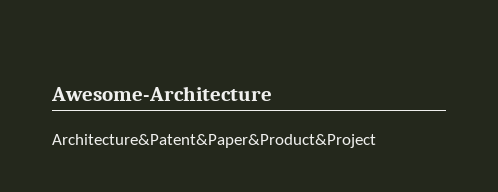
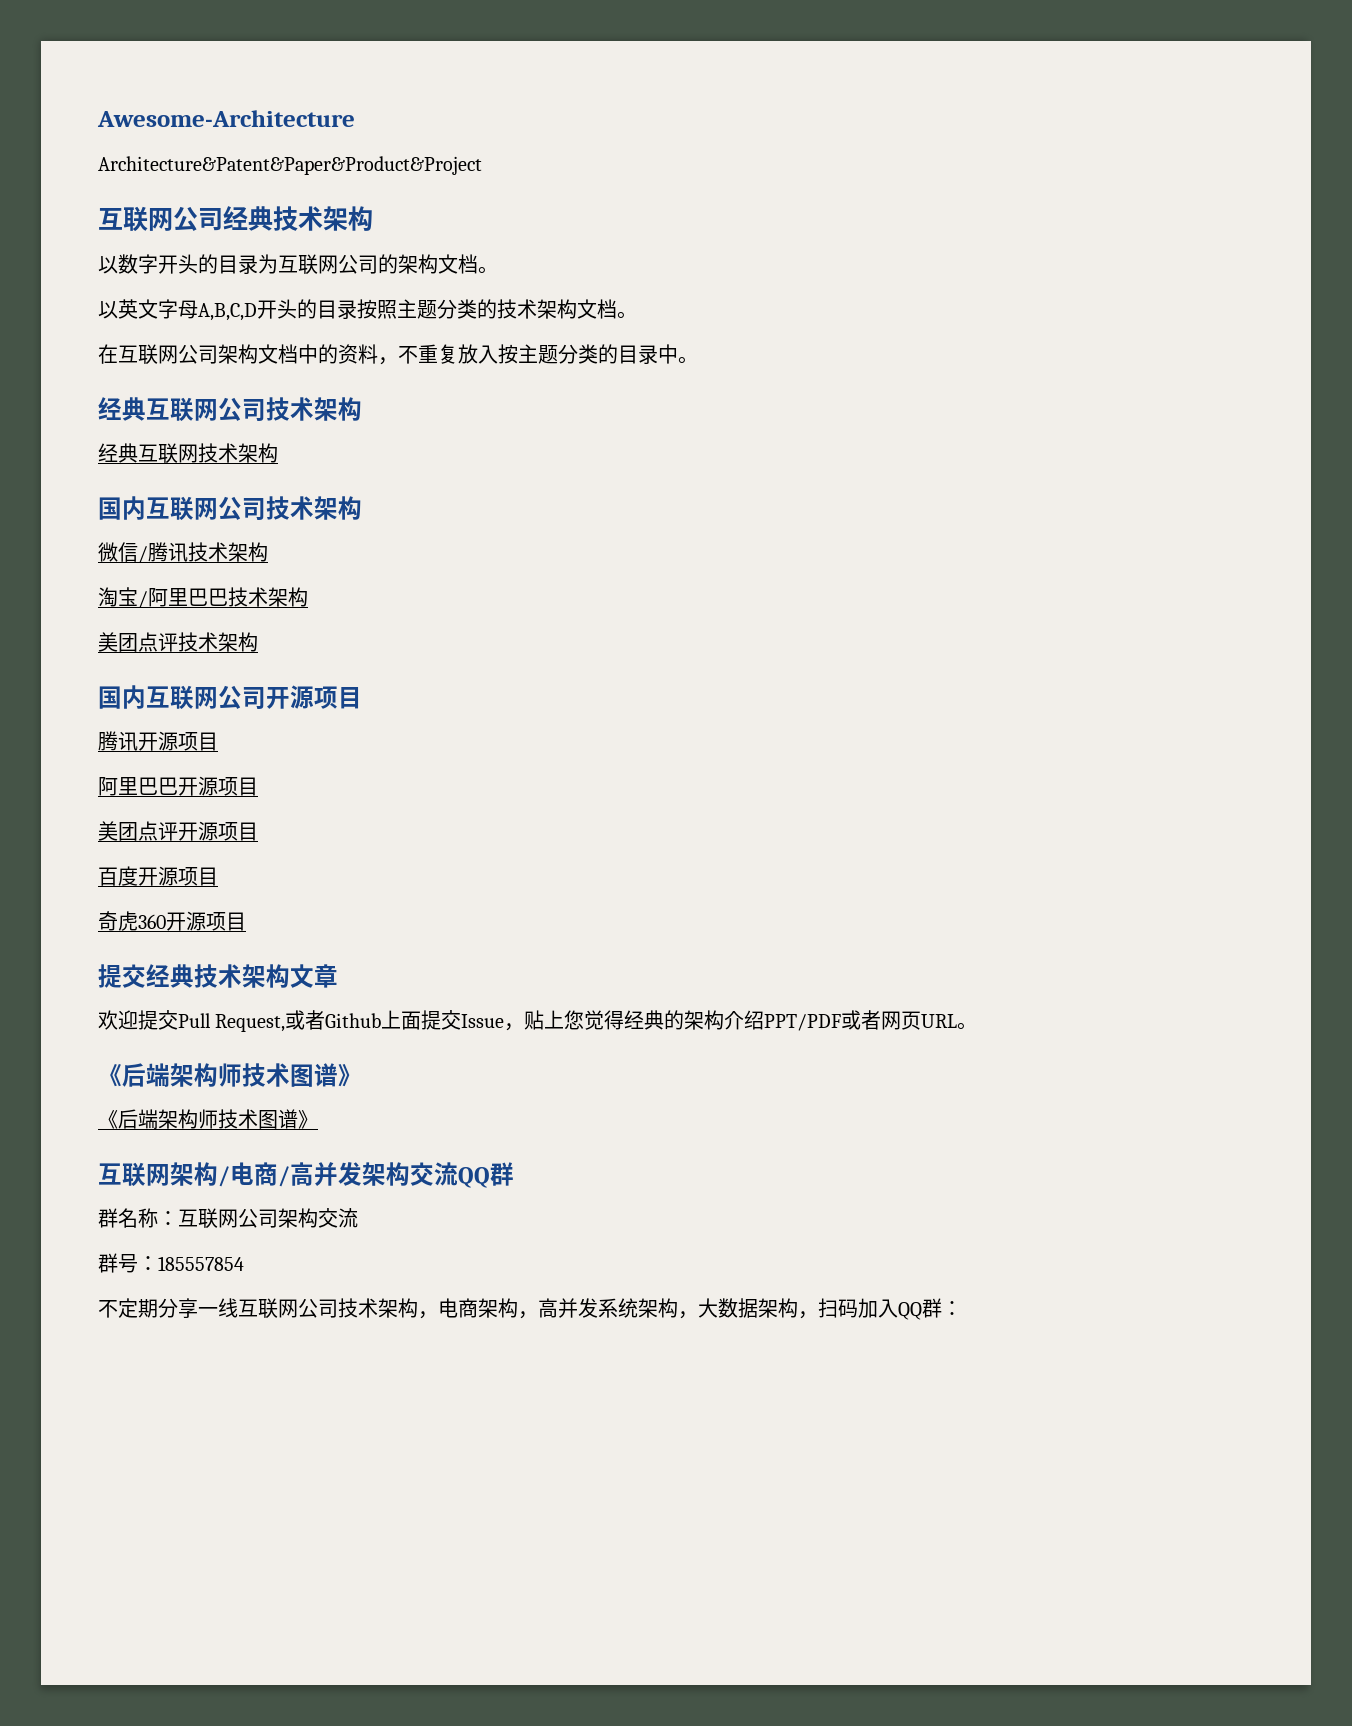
+ 互联网公司经典技术架构
+ 以数字开头的目录为互联网公司的架构文档。
+ 以英文字母A,B,C,D开头的目录按照主题分类的技术架构文档。
+ 在互联网公司架构文档中的资料，不重复放入按主题分类的目录中。
+ 经典互联网公司技术架构
+ 经典互联网技术架构
+ 国内互联网公司技术架构
+ 微信/腾讯技术架构
+ 淘宝/阿里巴巴技术架构
+ 美团点评技术架构
+ 国内互联网公司开源项目
+ 腾讯开源项目
+ 阿里巴巴开源项目
+ 美团点评开源项目
+ 百度开源项目
+ 奇虎360开源项目
+ 提交经典技术架构文章
+ 欢迎提交Pull Request,或者Github上面提交Issue，贴上您觉得经典的架构介绍PPT/PDF或者网页URL。
+ 《后端架构师技术图谱》
+ 《后端架构师技术图谱》
+ 互联网架构/电商/高并发架构交流QQ群
+ 群名称：互联网公司架构交流
+ 群号：185557854
+ 不定期分享一线互联网公司技术架构，电商架构，高并发系统架构，大数据架构，扫码加入QQ群：

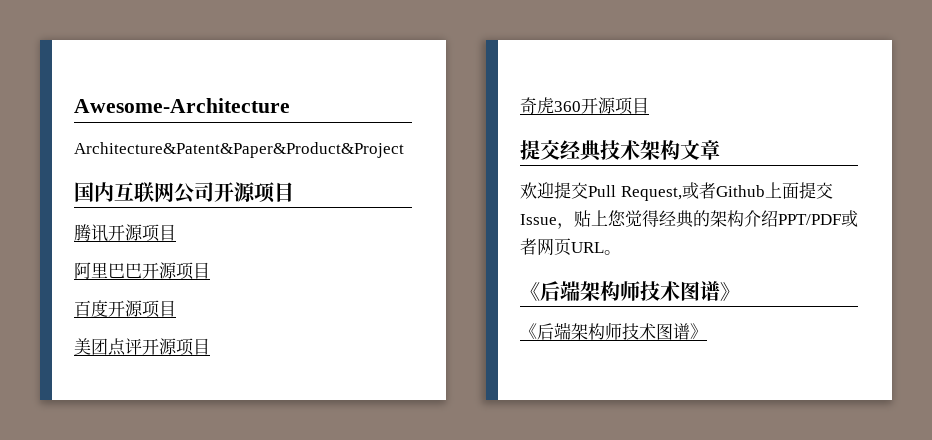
- 互联网公司经典技术架构
- 以数字开头的目录为互联网公司的架构文档。
- 以英文字母A,B,C,D开头的目录按照主题分类的技术架构文档。
- 在互联网公司架构文档中的资料，不重复放入按主题分类的目录中。
- 经典互联网公司技术架构
- 经典互联网技术架构
- 国内互联网公司技术架构
- 微信/腾讯技术架构
- 淘宝/阿里巴巴技术架构
- 美团点评技术架构
+ 百度开源项目
  美团点评开源项目
- 百度开源项目
- 互联网架构/电商/高并发架构交流QQ群
- 群名称：互联网公司架构交流
- 群号：185557854
- 不定期分享一线互联网公司技术架构，电商架构，高并发系统架构，大数据架构，扫码加入QQ群：

